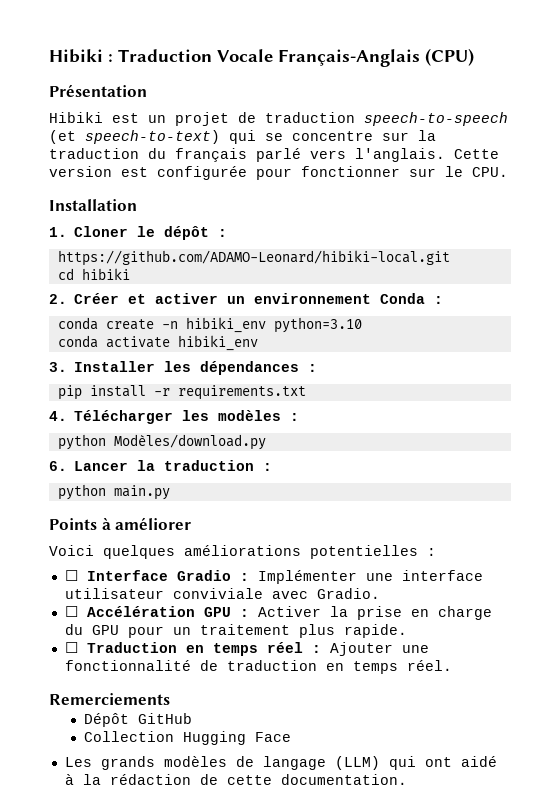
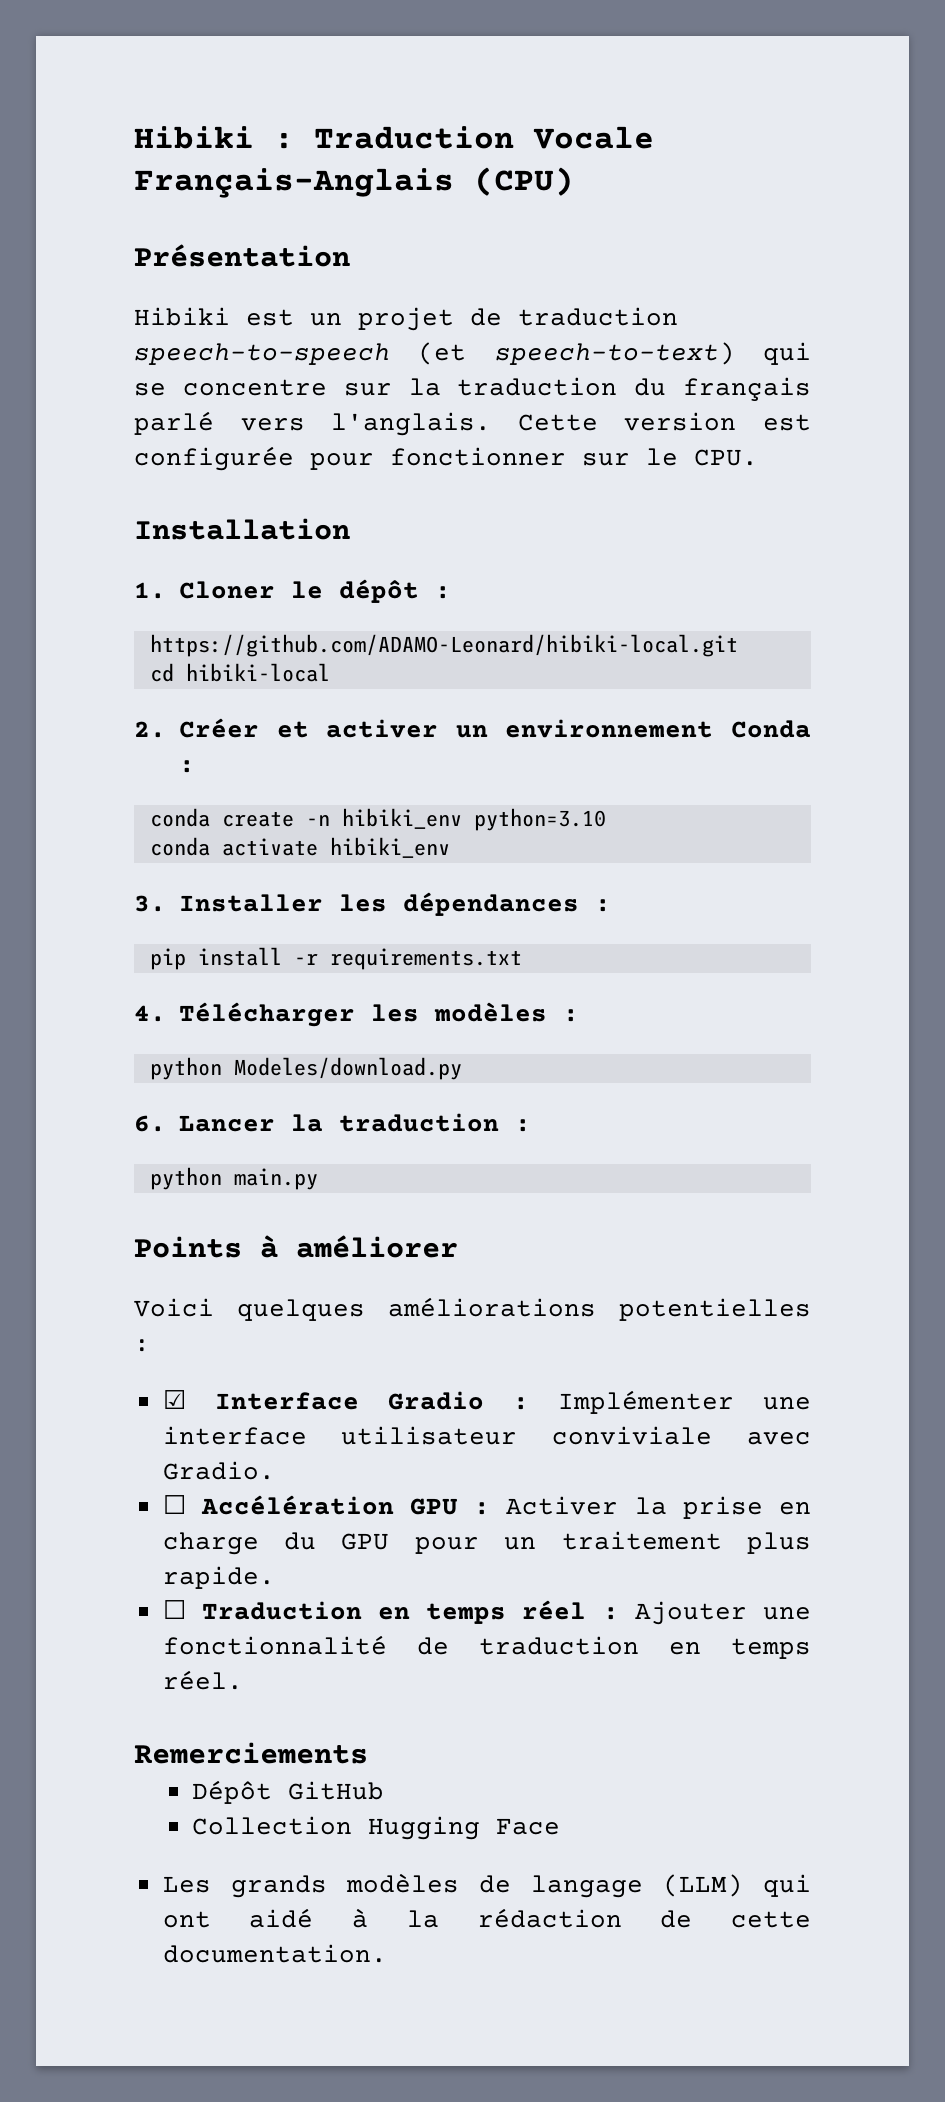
- cd hibiki
+ cd hibiki-local
- python Modèles/download.py
+ python Modeles/download.py
- ☐ Interface Gradio : Implémenter une interface utilisateur conviviale avec Gradio.
+ ☑ Interface Gradio : Implémenter une interface utilisateur conviviale avec Gradio.

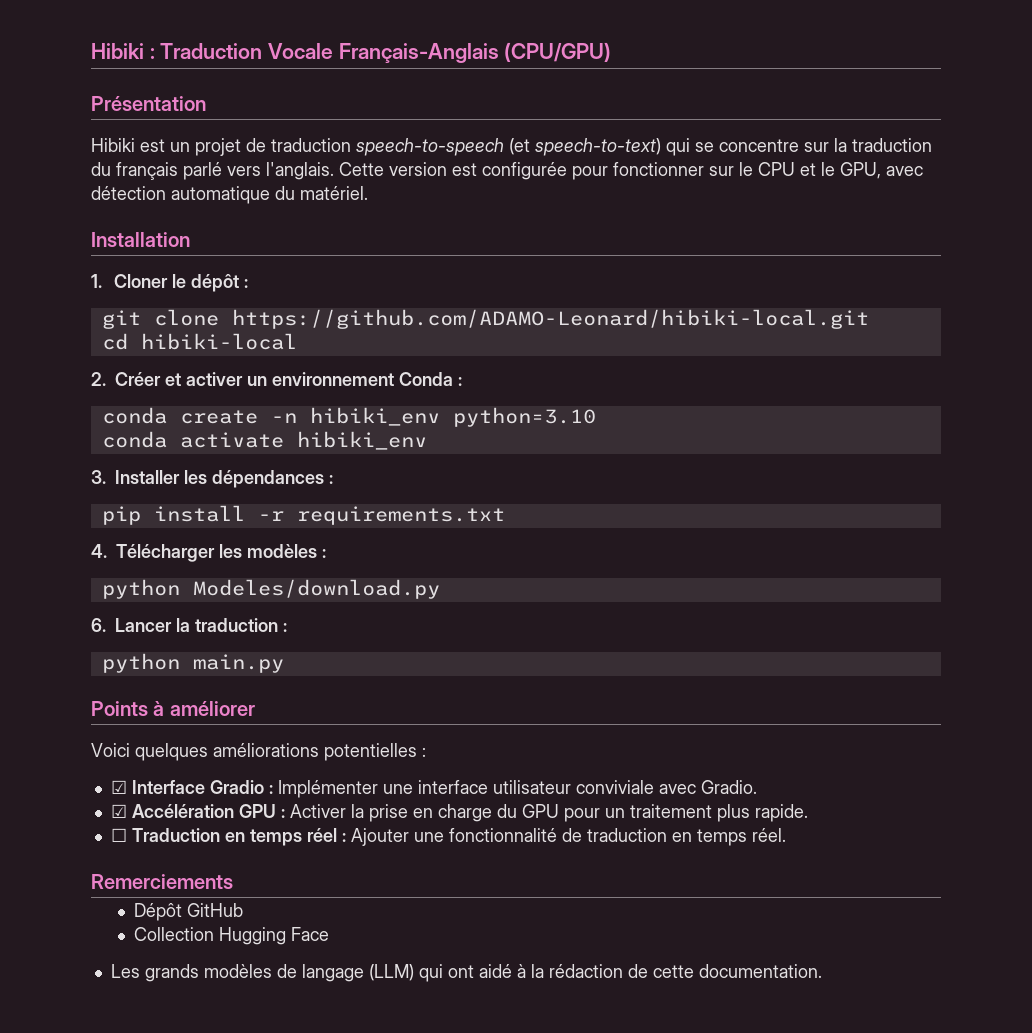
- Hibiki : Traduction Vocale Français-Anglais (CPU)
+ Hibiki : Traduction Vocale Français-Anglais (CPU/GPU)
- Cette version est configurée pour fonctionner sur le CPU.
+ Cette version est configurée pour fonctionner sur le CPU et le GPU, avec détection automatique du matériel.
- https://github.com/ADAMO-Leonard/hibiki-local.git
+ git clone https://github.com/ADAMO-Leonard/hibiki-local.git
- ☐ Accélération GPU : Activer la prise en charge du GPU pour un traitement plus rapide.
+ ☑ Accélération GPU : Activer la prise en charge du GPU pour un traitement plus rapide.

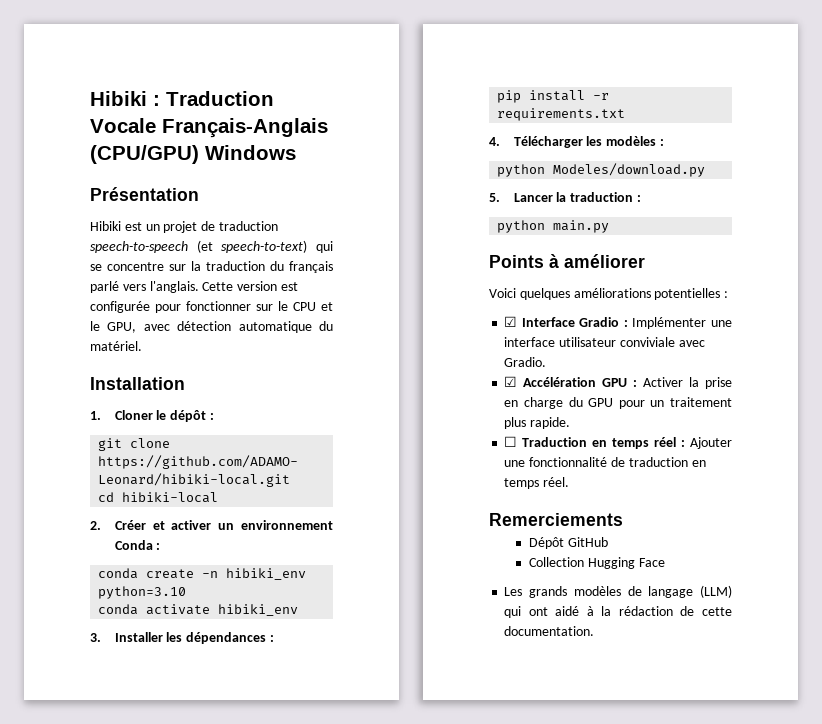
- Hibiki : Traduction Vocale Français-Anglais (CPU/GPU)
+ Hibiki : Traduction Vocale Français-Anglais (CPU/GPU) Windows
- 6. Lancer la traduction :
+ 5. Lancer la traduction :

